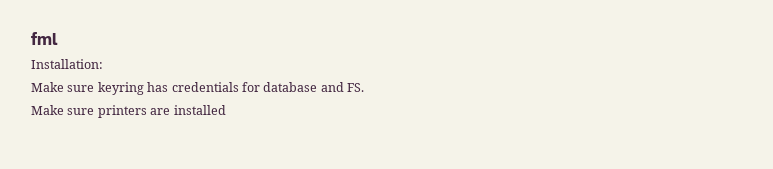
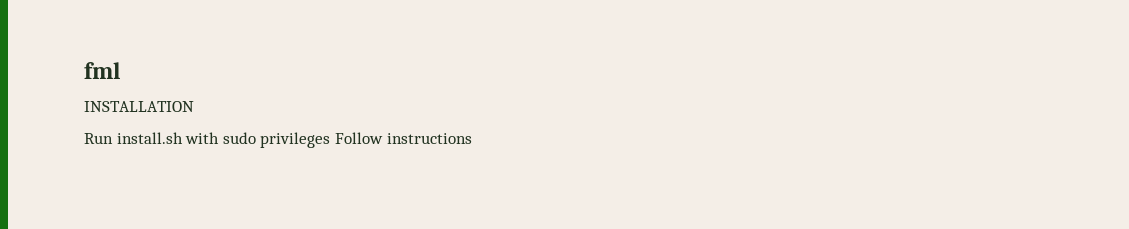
- Installation:
- Make sure keyring has credentials for database and FS.
- Make sure printers are installed
+ INSTALLATION
+ Run install.sh with sudo privileges Follow instructions

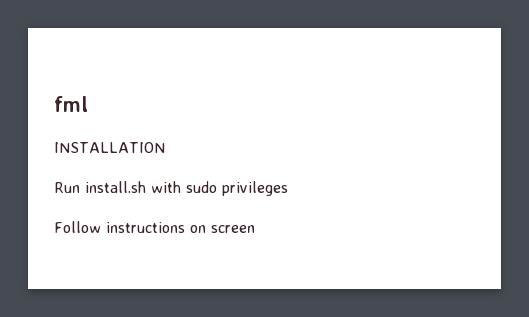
- Run install.sh with sudo privileges Follow instructions
+ Run install.sh with sudo privileges
+ Follow instructions on screen

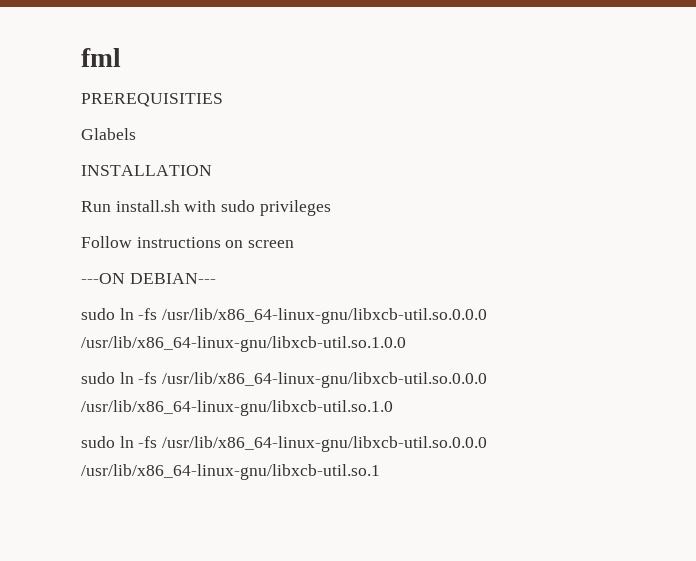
+ PREREQUISITIES
+ Glabels
+ ---ON DEBIAN---
+ sudo ln -fs /usr/lib/x86_64-linux-gnu/libxcb-util.so.0.0.0 /usr/lib/x86_64-linux-gnu/libxcb-util.so.1.0.0
+ sudo ln -fs /usr/lib/x86_64-linux-gnu/libxcb-util.so.0.0.0 /usr/lib/x86_64-linux-gnu/libxcb-util.so.1.0
+ sudo ln -fs /usr/lib/x86_64-linux-gnu/libxcb-util.so.0.0.0 /usr/lib/x86_64-linux-gnu/libxcb-util.so.1

